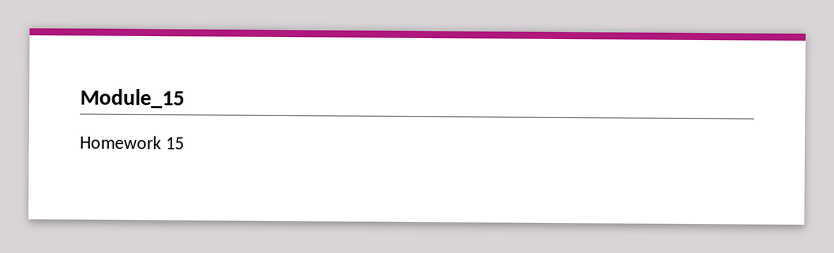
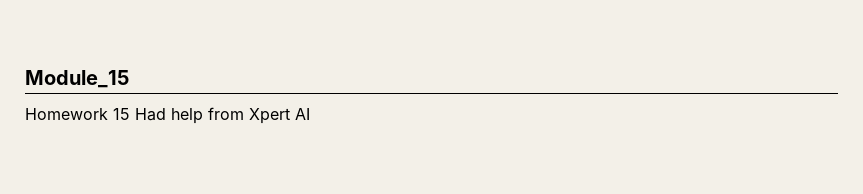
- Homework 15
+ Homework 15 Had help from Xpert AI

